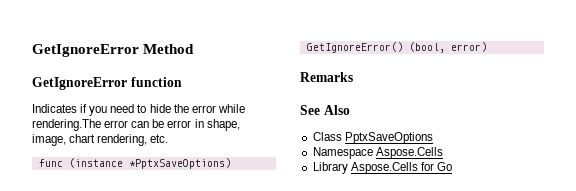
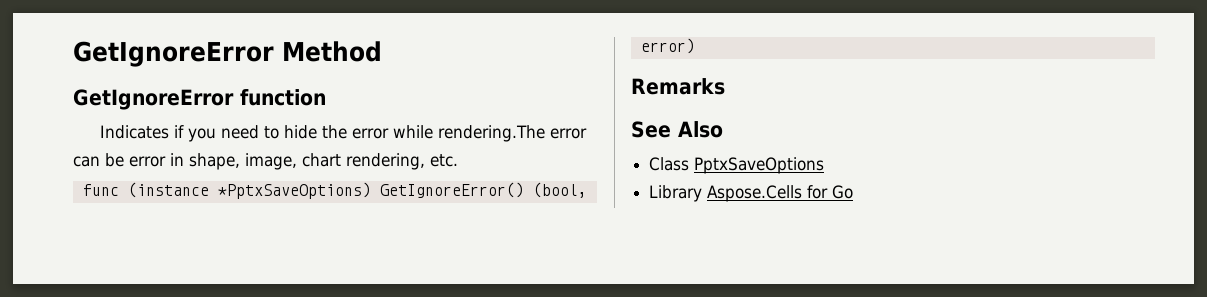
- Namespace Aspose.Cells

